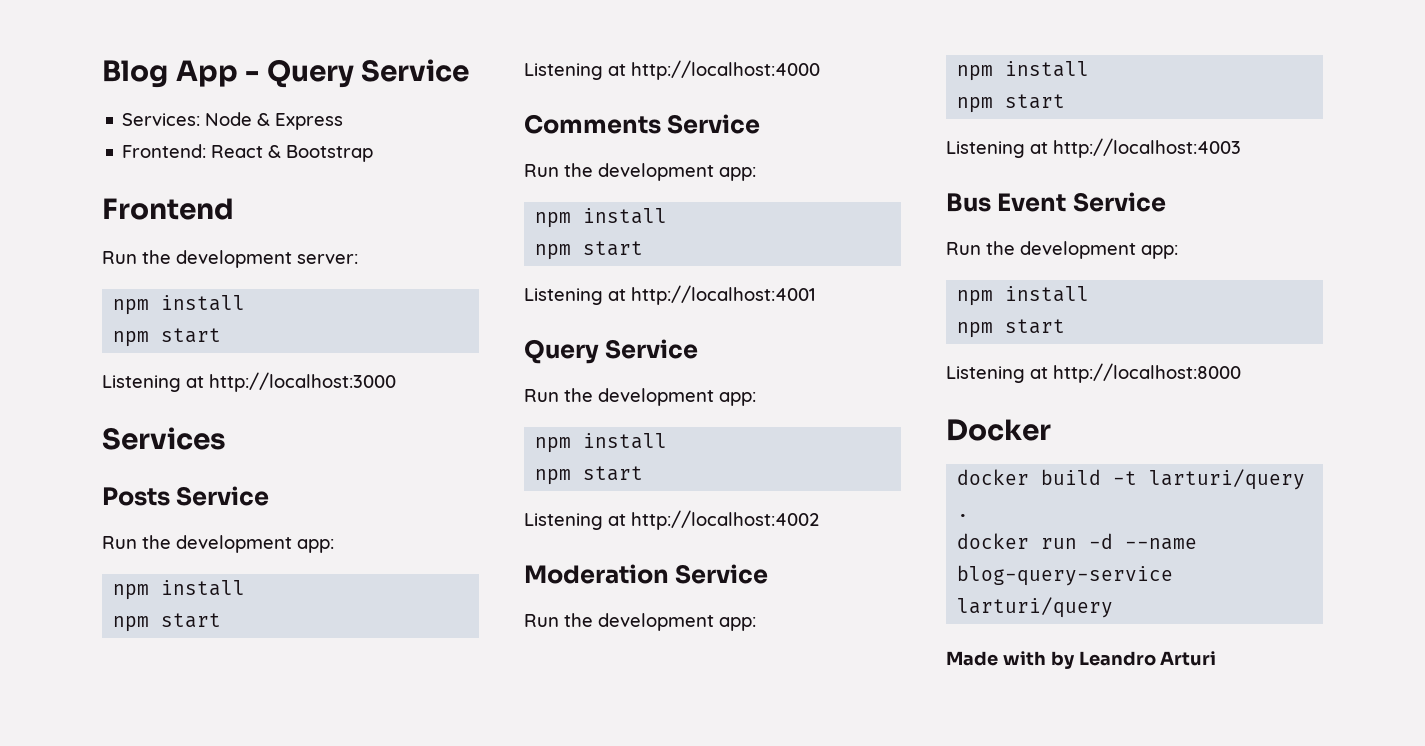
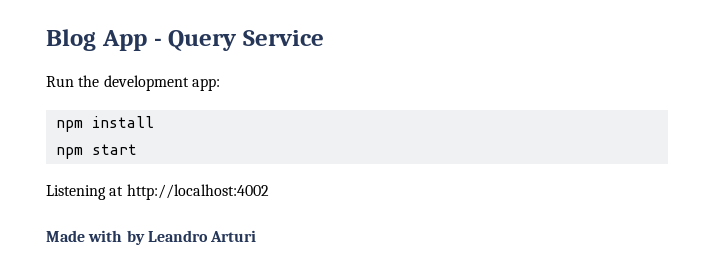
- Services: Node & Express
- Frontend: React & Bootstrap
- Frontend
- Run the development server:
- npm install
- npm start
- Listening at http://localhost:3000
- Services
- Posts Service
- Run the development app:
- npm install
- npm start
- Listening at http://localhost:4000
- Comments Service
- Run the development app:
- npm install
- npm start
- Listening at http://localhost:4001
- Query Service
- Moderation Service
- Run the development app:
- npm install
- npm start
- Listening at http://localhost:4003
- Bus Event Service
- Run the development app:
- npm install
- npm start
- Listening at http://localhost:8000
- Docker
- docker build -t larturi/query .
- docker run -d --name blog-query-service larturi/query

